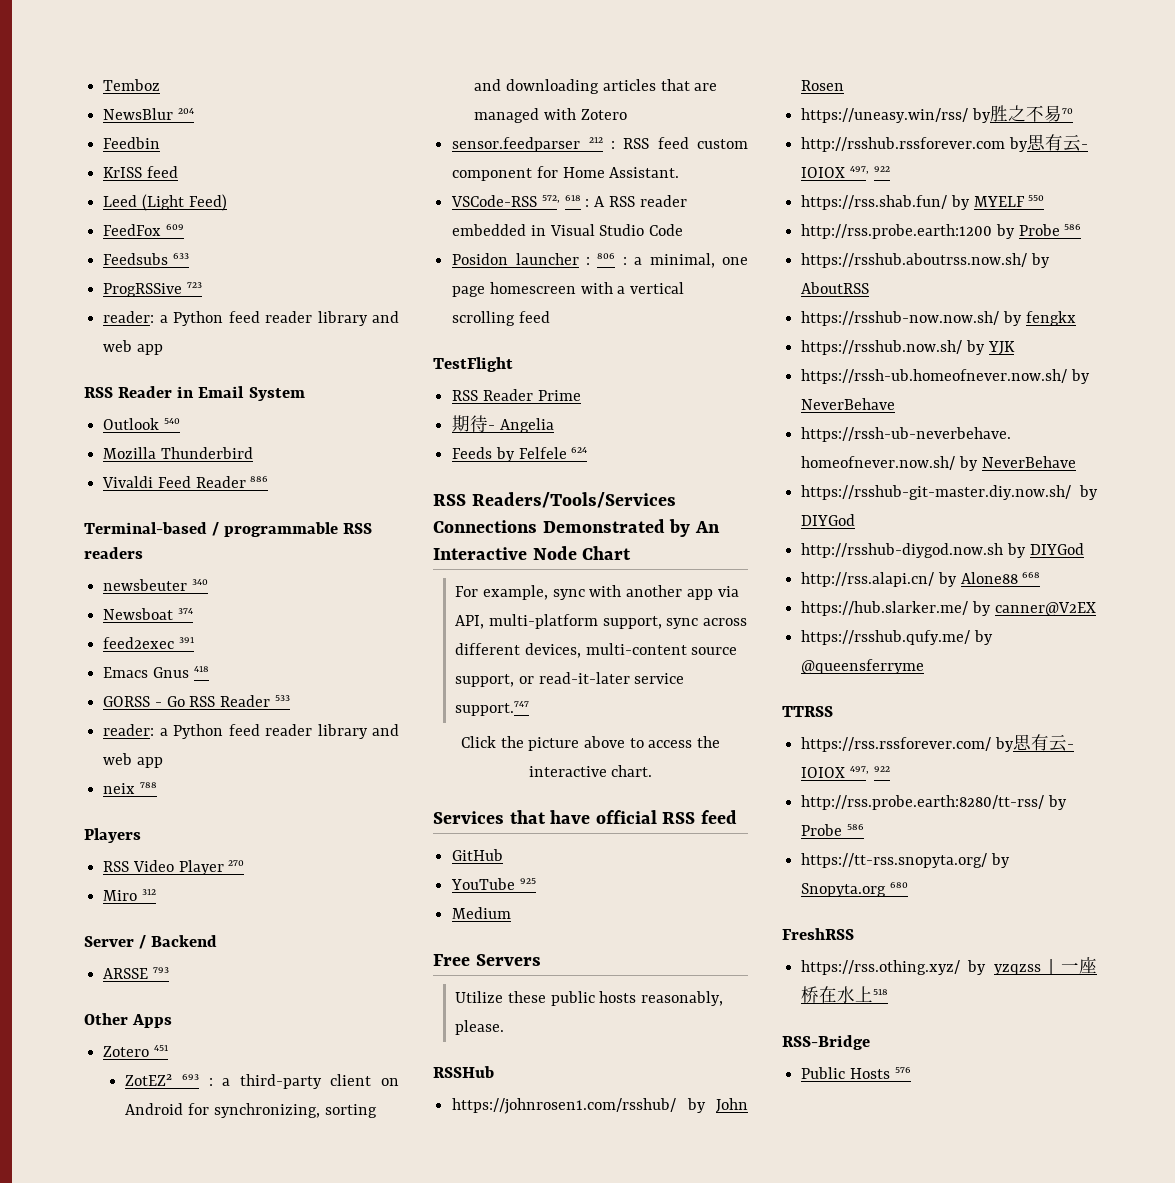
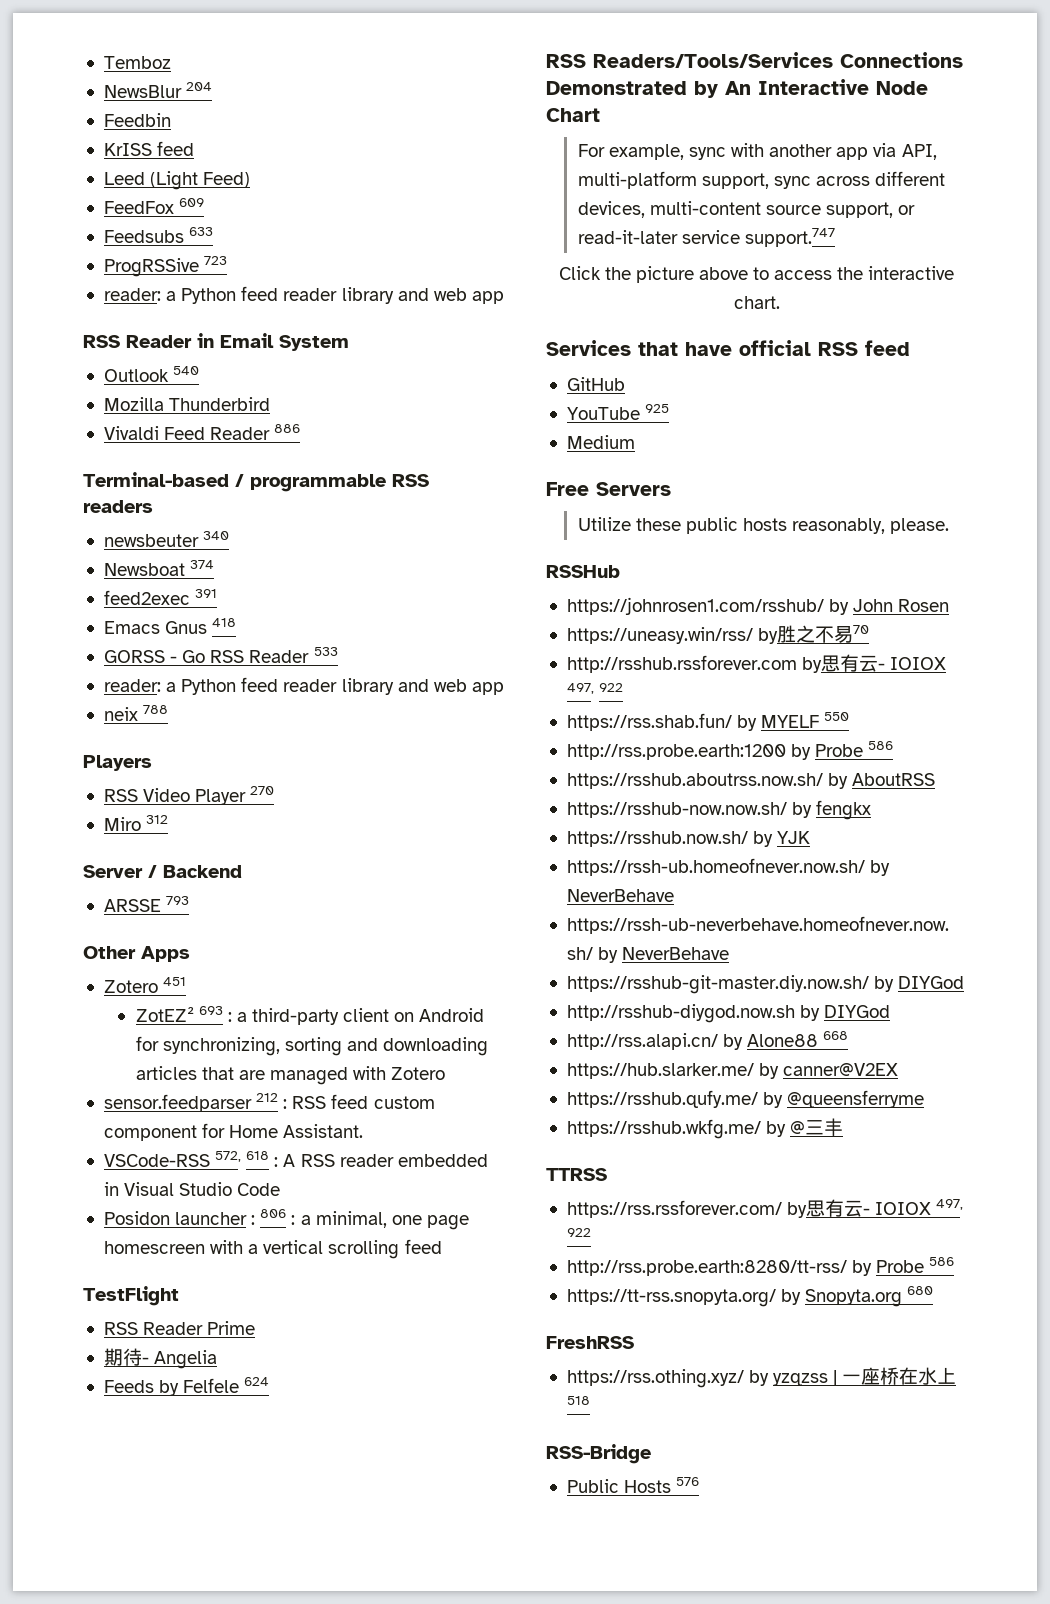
+ https://rsshub.wkfg.me/ by @三丰

